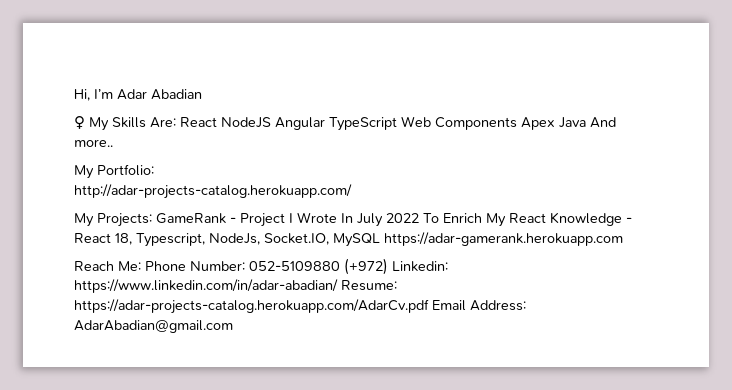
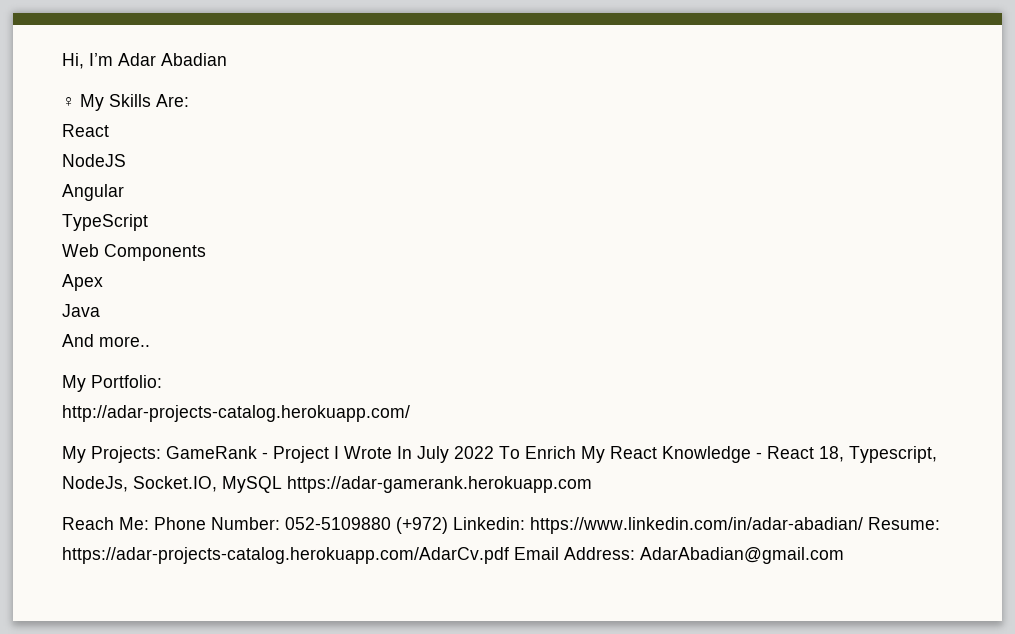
- ♀ My Skills Are: React NodeJS Angular TypeScript Web Components Apex Java And more..
+ ♀ My Skills Are:
+ React
+ NodeJS
+ Angular
+ TypeScript
+ Web Components
+ Apex
+ Java
+ And more..

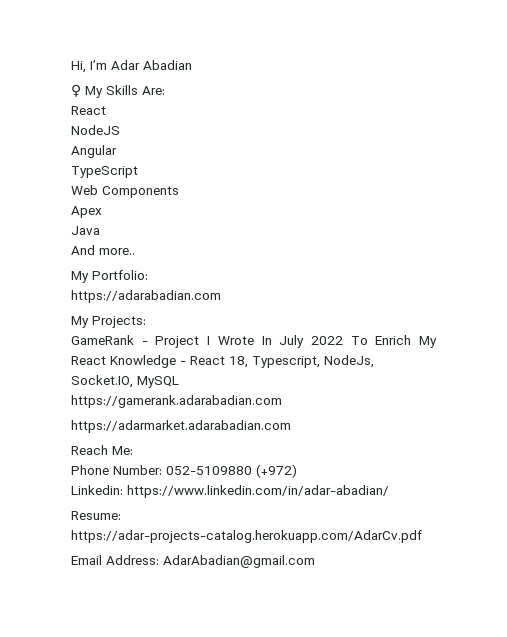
- http://adar-projects-catalog.herokuapp.com/
+ https://adarabadian.com
- My Projects: GameRank - Project I Wrote In July 2022 To Enrich My React Knowledge - React 18, Typescript, NodeJs, Socket.IO, MySQL https://adar-gamerank.herokuapp.com
+ My Projects:
+ GameRank - Project I Wrote In July 2022 To Enrich My React Knowledge - React 18, Typescript, NodeJs, Socket.IO, MySQL
+ https://gamerank.adarabadian.com
+ https://adarmarket.adarabadian.com
- Reach Me: Phone Number: 052-5109880 (+972) Linkedin: https://www.linkedin.com/in/adar-abadian/ Resume: https://adar-projects-catalog.herokuapp.com/AdarCv.pdf Email Address: AdarAbadian@gmail.com
+ Reach Me:
+ Phone Number: 052-5109880 (+972)
+ Linkedin: https://www.linkedin.com/in/adar-abadian/
+ Resume: https://adar-projects-catalog.herokuapp.com/AdarCv.pdf
+ Email Address: AdarAbadian@gmail.com

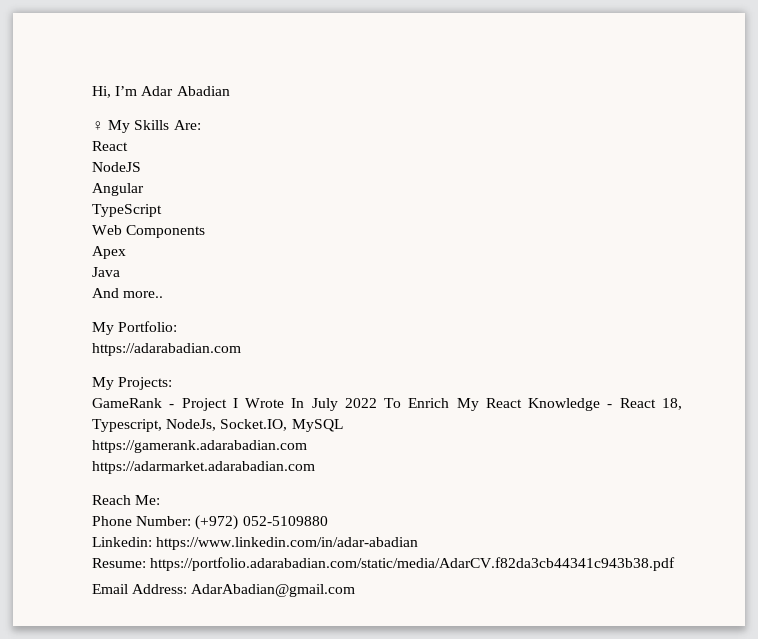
- Phone Number: 052-5109880 (+972)
+ Phone Number: (+972) 052-5109880
- Linkedin: https://www.linkedin.com/in/adar-abadian/
+ Linkedin: https://www.linkedin.com/in/adar-abadian
- Resume: https://adar-projects-catalog.herokuapp.com/AdarCv.pdf
+ Resume: https://portfolio.adarabadian.com/static/media/AdarCV.f82da3cb44341c943b38.pdf

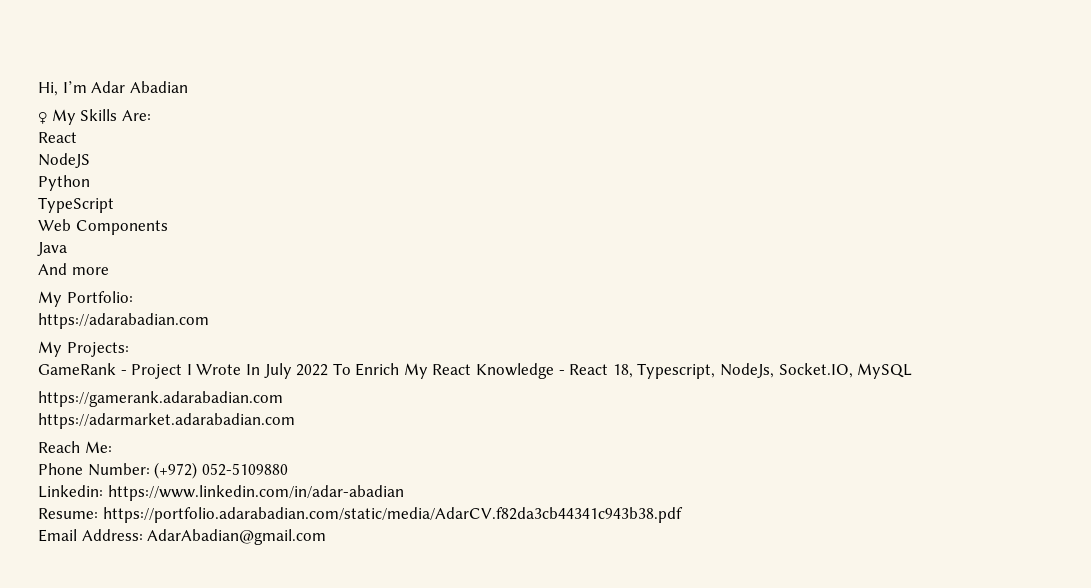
- Angular
+ Python
- Apex
- And more..
+ And more

